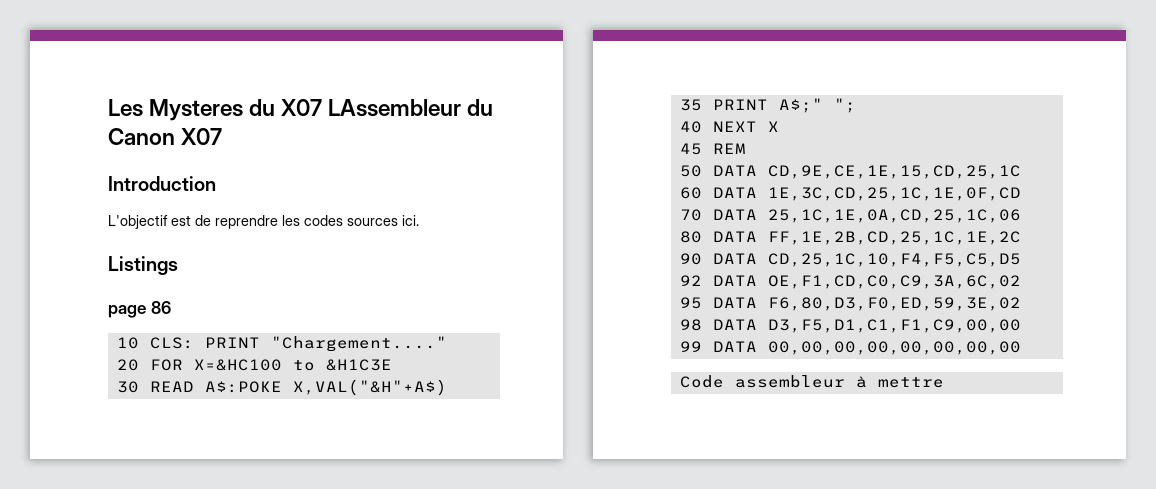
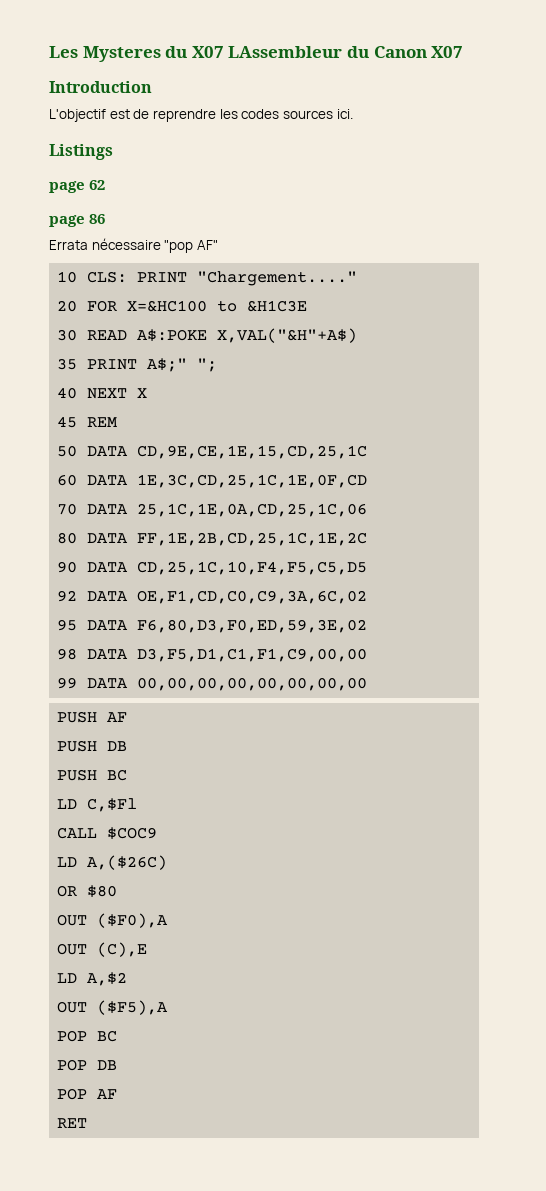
+ page 62
+ Errata nécessaire "pop AF"
- Code assembleur à mettre
+ PUSH AF
+ PUSH DB
+ PUSH BC
+ LD C,$Fl
+ CALL $COC9
+ LD A,($26C)
+ OR $80
+ OUT ($F0),A
+ OUT (C),E
+ LD A,$2
+ OUT ($F5),A
+ POP BC
+ POP DB
+ POP AF
+ RET

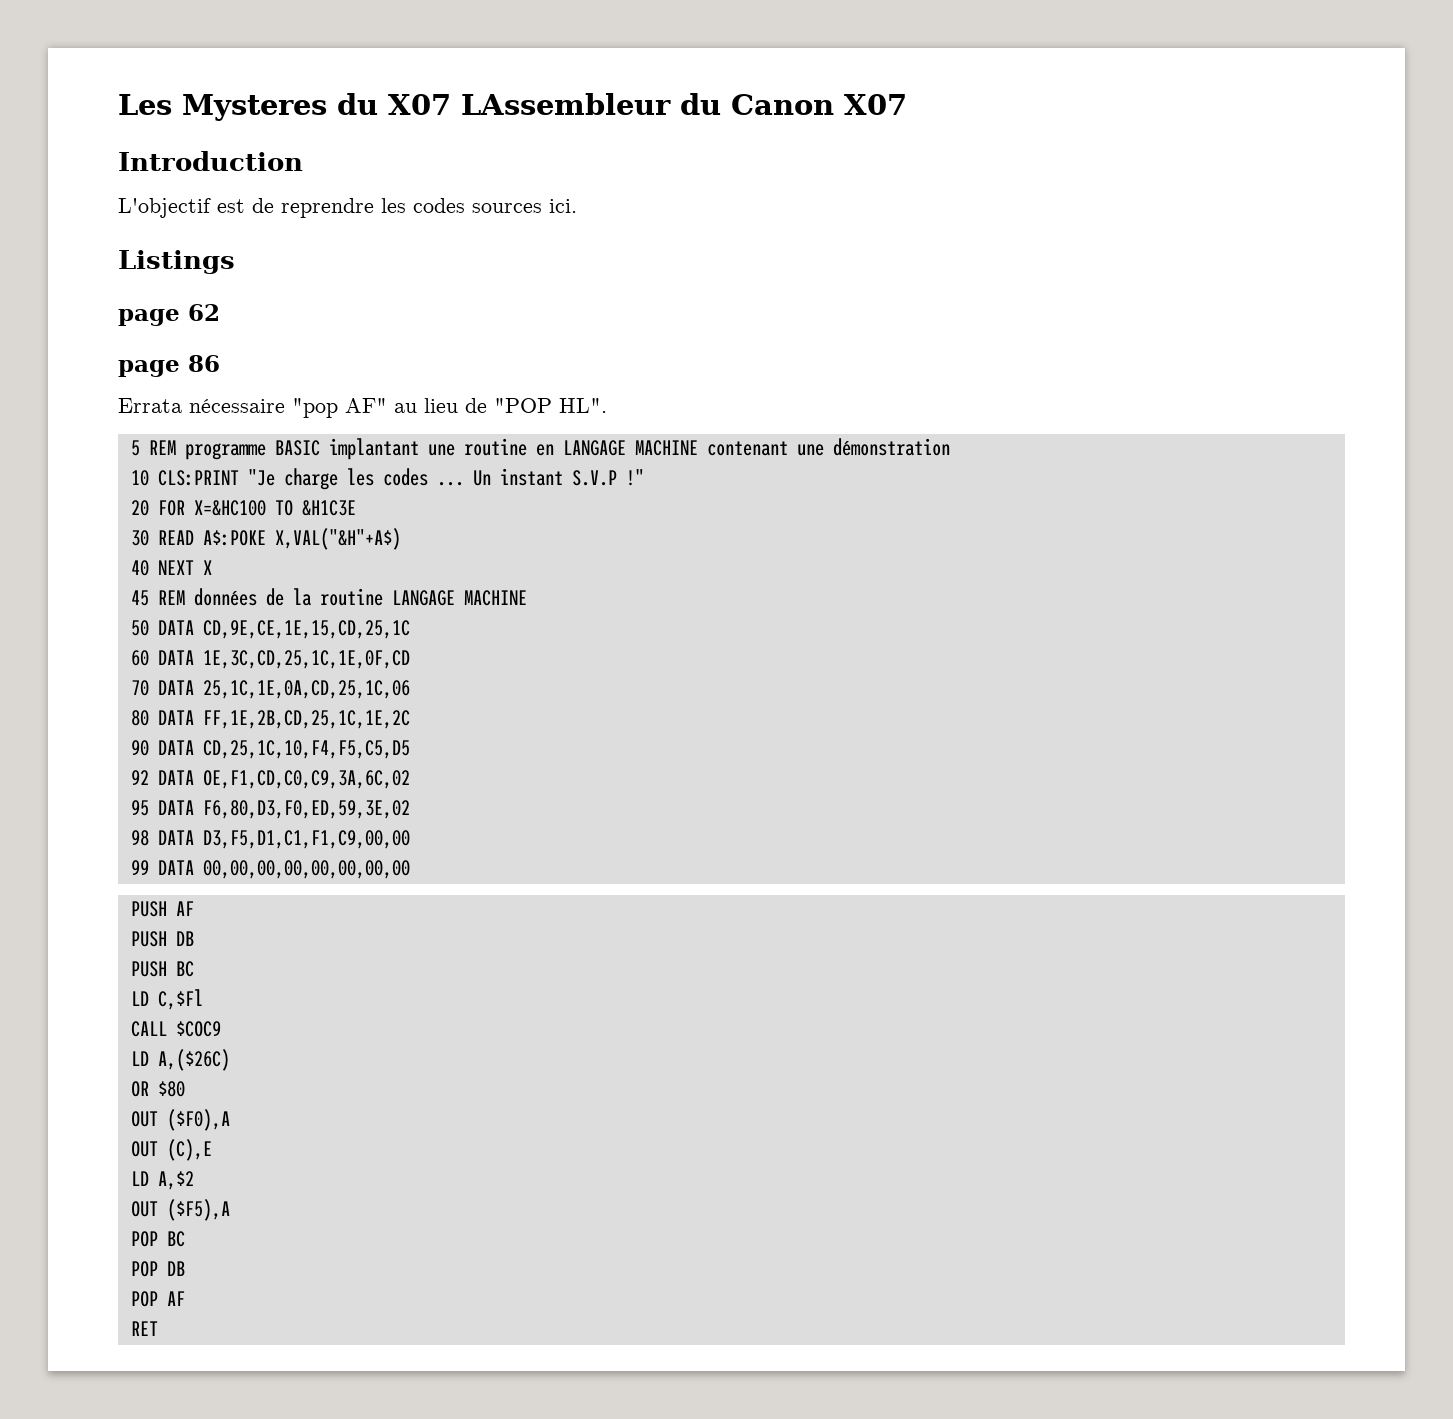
- Errata nécessaire "pop AF"
- 10 CLS: PRINT "Chargement...."
+ Errata nécessaire "pop AF" au lieu de "POP HL".
+ 5 REM programme BASIC implantant une routine en LANGAGE MACHINE contenant une démonstration
+ 10 CLS:PRINT "Je charge les codes ... Un instant S.V.P !"
- 20 FOR X=&HC100 to &H1C3E
+ 20 FOR X=&HC100 TO &H1C3E
- 35 PRINT A$;" ";
- 45 REM
+ 45 REM données de la routine LANGAGE MACHINE

